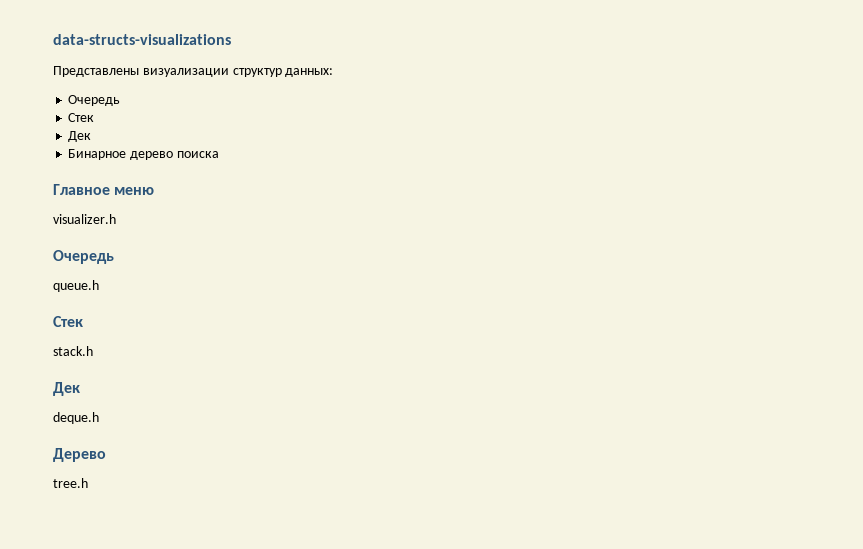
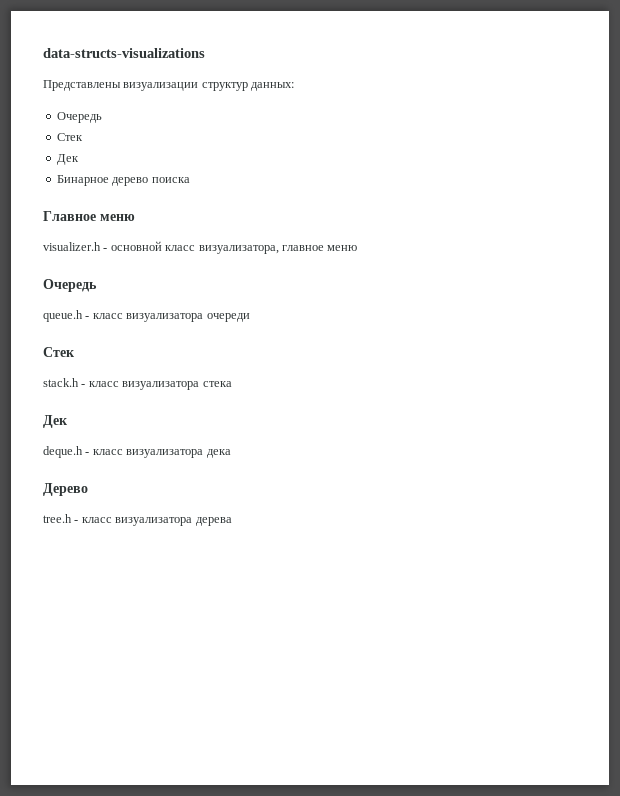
- visualizer.h
+ visualizer.h - основной класс визуализатора, главное меню
  Очередь
- queue.h
+ queue.h - класс визуализатора очереди
  Стек
- stack.h
+ stack.h - класс визуализатора стека
  Дек
- deque.h
+ deque.h - класс визуализатора дека
  Дерево
- tree.h
+ tree.h - класс визуализатора дерева

